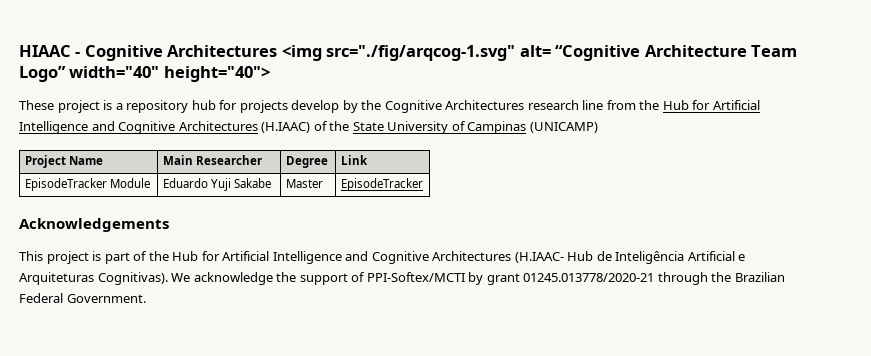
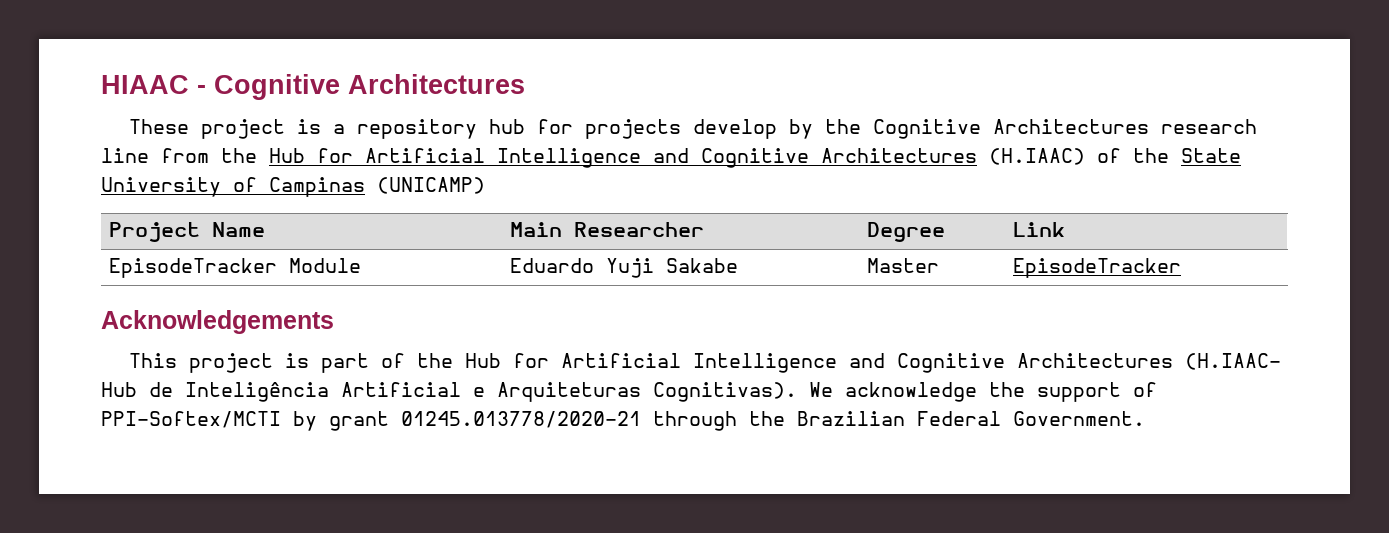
- HIAAC - Cognitive Architectures <img src="./fig/arqcog-1.svg" alt= “Cognitive Architecture Team Logo” width="40" height="40">
+ HIAAC - Cognitive Architectures

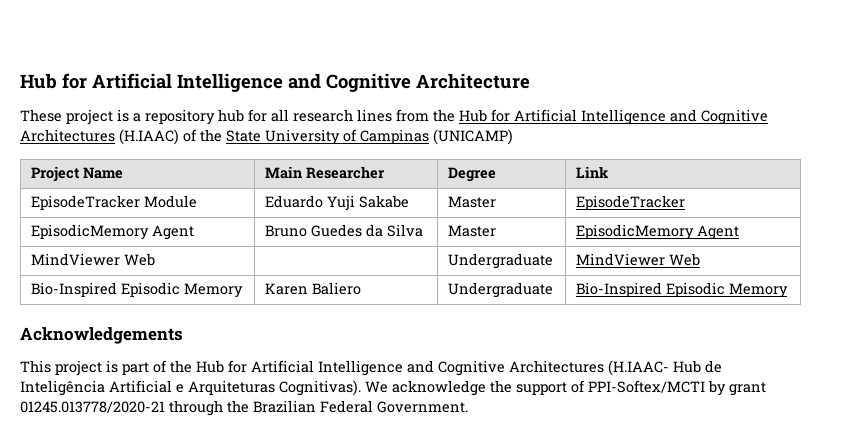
- HIAAC - Cognitive Architectures
+ Hub for Artificial Intelligence and Cognitive Architecture
- These project is a repository hub for projects develop by the Cognitive Architectures research line from the Hub for Artificial Intelligence and Cognitive Architectures (H.IAAC) of the State University of Campinas (UNICAMP)
+ These project is a repository hub for all research lines from the Hub for Artificial Intelligence and Cognitive Architectures (H.IAAC) of the State University of Campinas (UNICAMP)
+ EpisodicMemory Agent | Bruno Guedes da Silva | Master | EpisodicMemory Agent
+ MindViewer Web | | Undergraduate | MindViewer Web
+ Bio-Inspired Episodic Memory | Karen Baliero | Undergraduate | Bio-Inspired Episodic Memory

